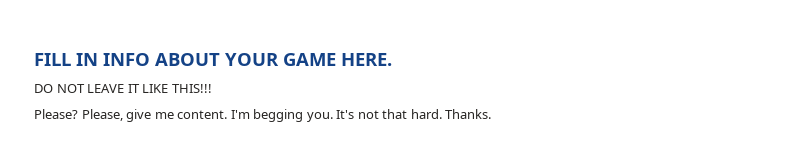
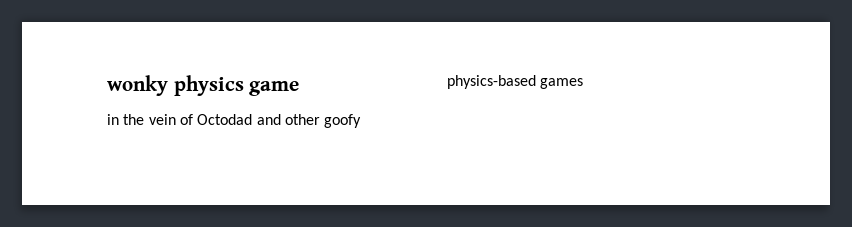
- FILL IN INFO ABOUT YOUR GAME HERE.
- DO NOT LEAVE IT LIKE THIS!!!
- Please? Please, give me content. I'm begging you. It's not that hard. Thanks.
+ wonky physics game
+ in the vein of Octodad and other goofy physics-based games

